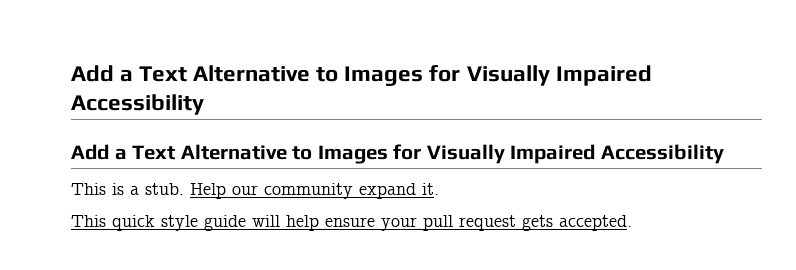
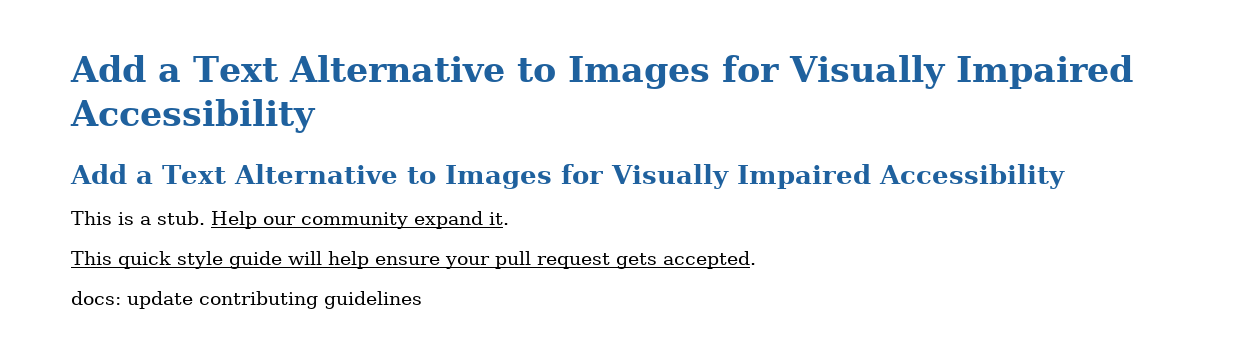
+ docs: update contributing guidelines

